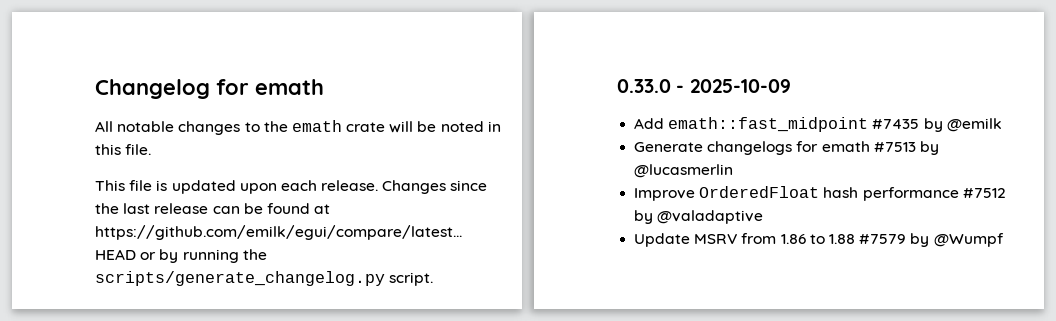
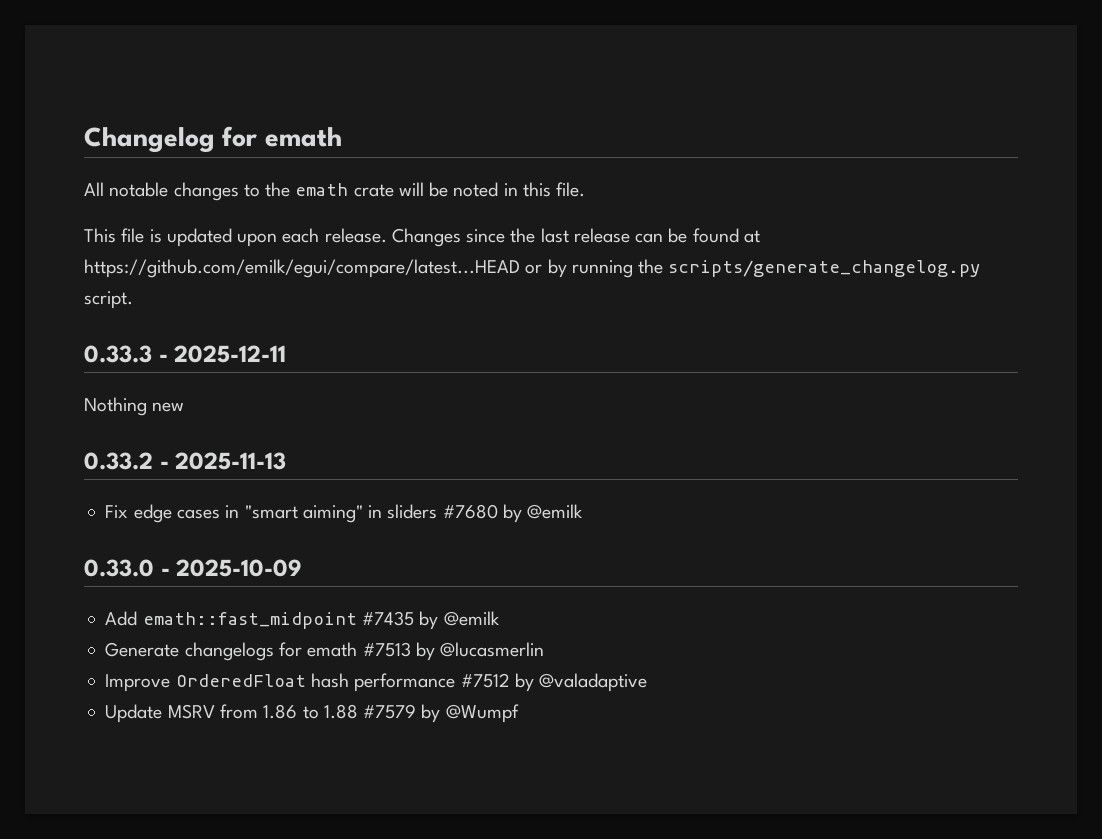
+ 0.33.3 - 2025-12-11
+ Nothing new
+ 0.33.2 - 2025-11-13
+ Fix edge cases in "smart aiming" in sliders #7680 by @emilk

